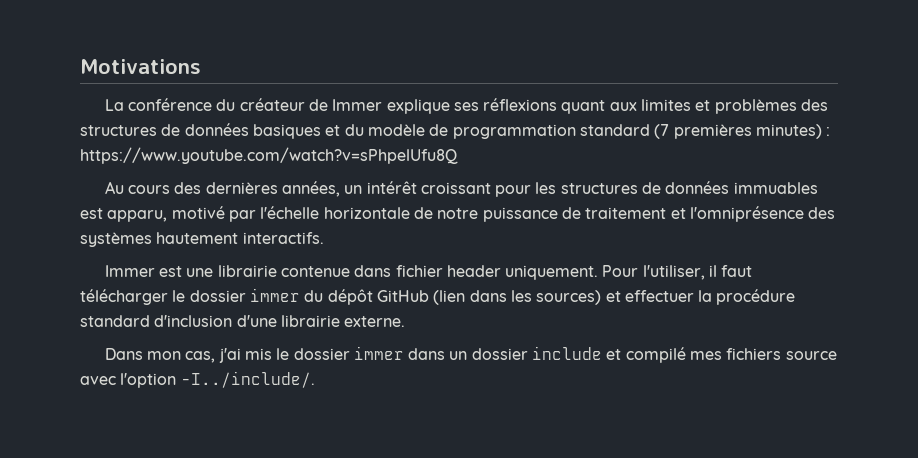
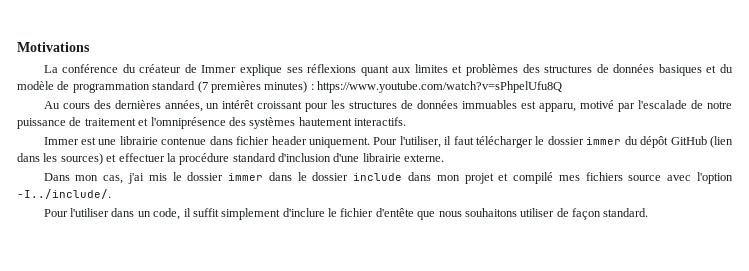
- Au cours des dernières années, un intérêt croissant pour les structures de données immuables est apparu, motivé par l'échelle horizontale de notre puissance de traitement et l'omniprésence des systèmes hautement interactifs.
+ Au cours des dernières années, un intérêt croissant pour les structures de données immuables est apparu, motivé par l'escalade de notre puissance de traitement et l'omniprésence des systèmes hautement interactifs.
- Dans mon cas, j'ai mis le dossier immer dans un dossier include et compilé mes fichiers source avec l'option -I../include/.
+ Dans mon cas, j'ai mis le dossier immer dans le dossier include dans mon projet et compilé mes fichiers source avec l'option -I../include/.
+ Pour l'utiliser dans un code, il suffit simplement d'inclure le fichier d'entête que nous souhaitons utiliser de façon standard.

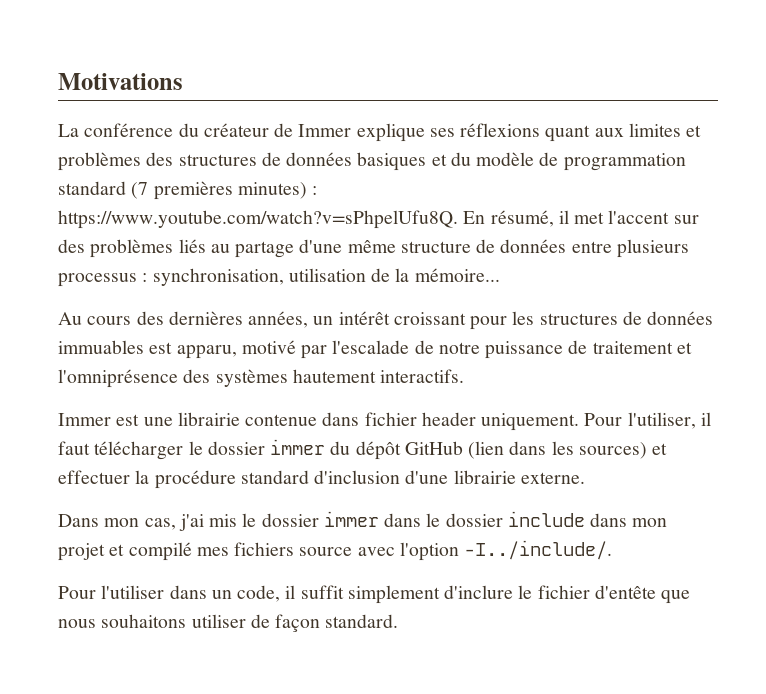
- La conférence du créateur de Immer explique ses réflexions quant aux limites et problèmes des structures de données basiques et du modèle de programmation standard (7 premières minutes) : https://www.youtube.com/watch?v=sPhpelUfu8Q
+ La conférence du créateur de Immer explique ses réflexions quant aux limites et problèmes des structures de données basiques et du modèle de programmation standard (7 premières minutes) : https://www.youtube.com/watch?v=sPhpelUfu8Q. En résumé, il met l'accent sur des problèmes liés au partage d'une même structure de données entre plusieurs processus : synchronisation, utilisation de la mémoire...

